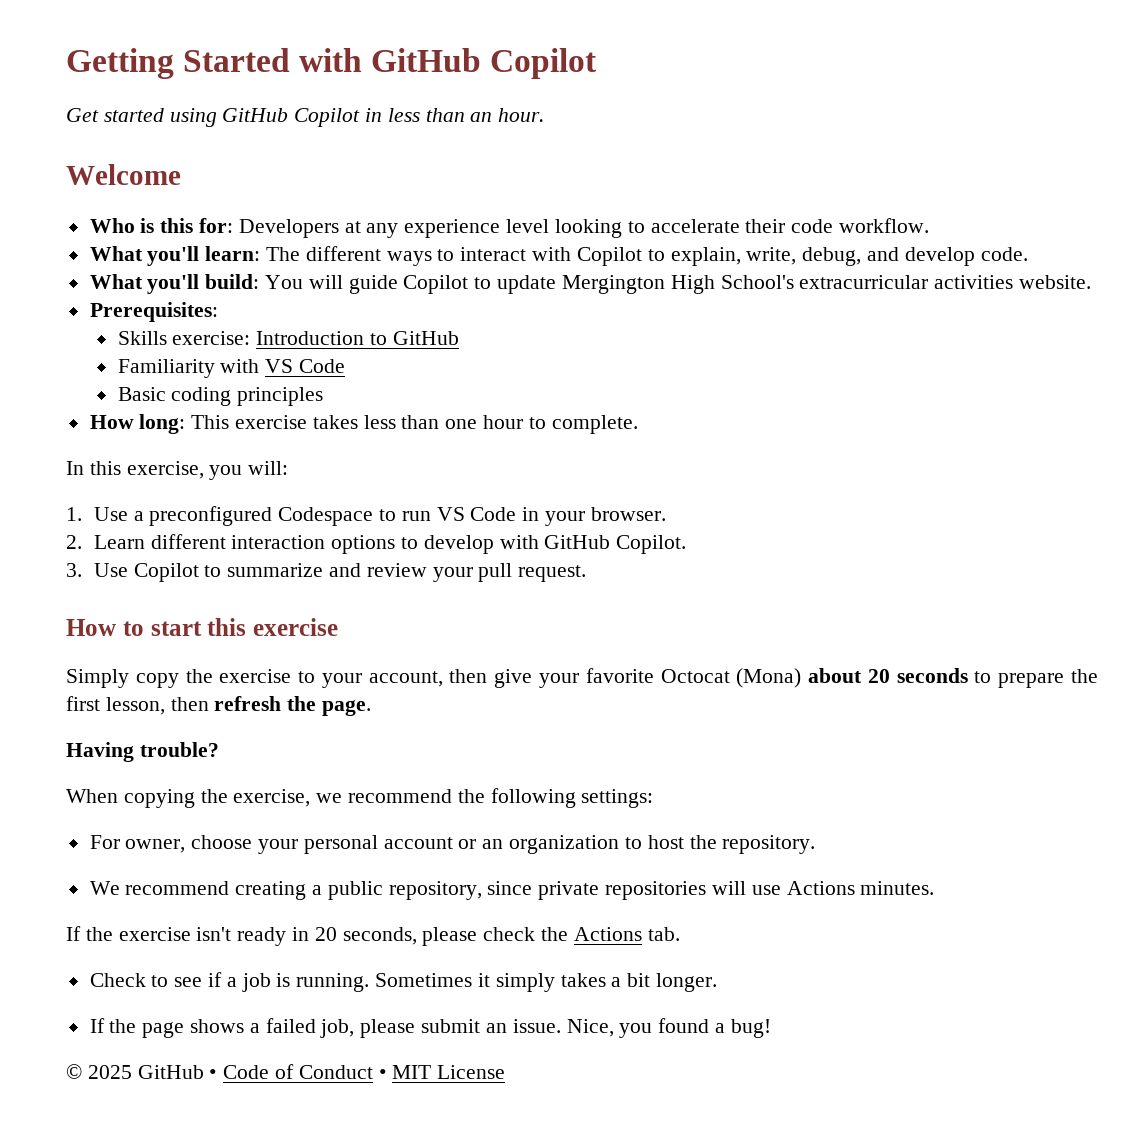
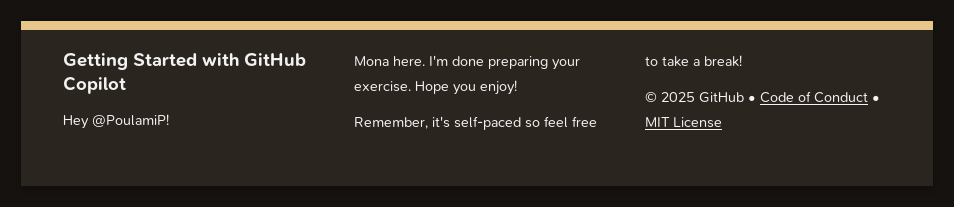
- Get started using GitHub Copilot in less than an hour.
- Welcome
- Who is this for: Developers at any experience level looking to accelerate their code workflow.
- What you'll learn: The different ways to interact with Copilot to explain, write, debug, and develop code.
- What you'll build: You will guide Copilot to update Mergington High School's extracurricular activities website.
- Prerequisites:
- Skills exercise: Introduction to GitHub
- Familiarity with VS Code
- Basic coding principles
- How long: This exercise takes less than one hour to complete.
- In this exercise, you will:
- 1. Use a preconfigured Codespace to run VS Code in your browser.
- 2. Learn different interaction options to develop with GitHub Copilot.
- 3. Use Copilot to summarize and review your pull request.
- How to start this exercise
- Simply copy the exercise to your account, then give your favorite Octocat (Mona) about 20 seconds to prepare the first lesson, then refresh the page.
- Having trouble?
- When copying the exercise, we recommend the following settings:
- For owner, choose your personal account or an organization to host the repository.
- We recommend creating a public repository, since private repositories will use Actions minutes.
- If the exercise isn't ready in 20 seconds, please check the Actions tab.
- Check to see if a job is running. Sometimes it simply takes a bit longer.
- If the page shows a failed job, please submit an issue. Nice, you found a bug!
+ Hey @PoulamiP!
+ Mona here. I'm done preparing your exercise. Hope you enjoy!
+ Remember, it's self-paced so feel free to take a break!

